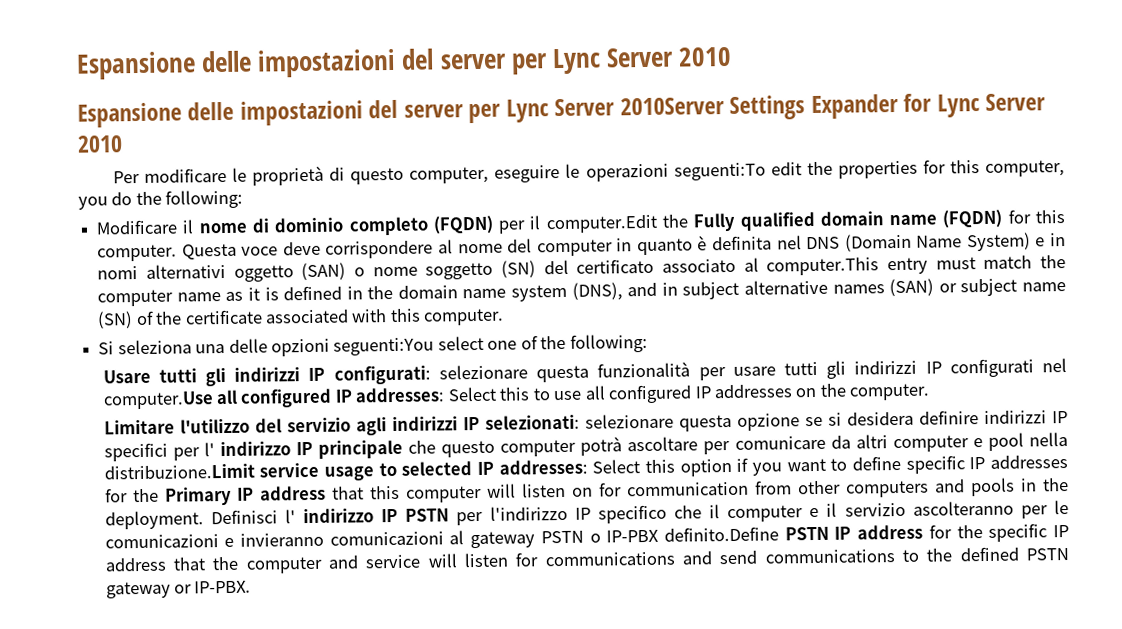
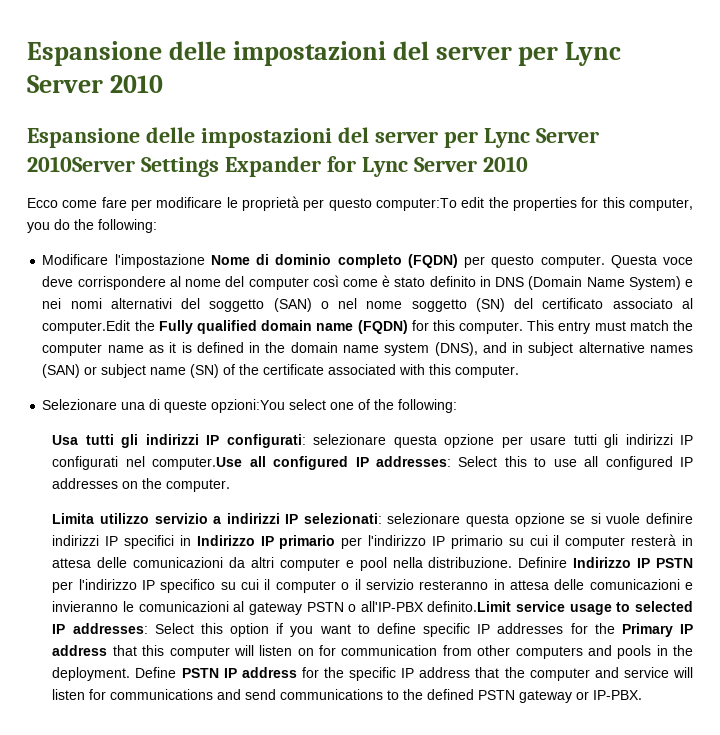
- Per modificare le proprietà di questo computer, eseguire le operazioni seguenti:To edit the properties for this computer, you do the following:
+ Ecco come fare per modificare le proprietà per questo computer:To edit the properties for this computer, you do the following:
- Modificare il nome di dominio completo (FQDN) per il computer.Edit the Fully qualified domain name (FQDN) for this computer.
+ Modificare l'impostazione Nome di dominio completo (FQDN) per questo computer. Questa voce deve corrispondere al nome del computer così come è stato definito in DNS (Domain Name System) e nei nomi alternativi del soggetto (SAN) o nel nome soggetto (SN) del certificato associato al computer.Edit the Fully qualified domain name (FQDN) for this computer.
- Questa voce deve corrispondere al nome del computer in quanto è definita nel DNS (Domain Name System) e in nomi alternativi oggetto (SAN) o nome soggetto (SN) del certificato associato al computer.This entry must match the computer name as it is defined in the domain name system (DNS), and in subject alternative names (SAN) or subject name (SN) of the certificate associated with this computer.
+ This entry must match the computer name as it is defined in the domain name system (DNS), and in subject alternative names (SAN) or subject name (SN) of the certificate associated with this computer.
- Si seleziona una delle opzioni seguenti:You select one of the following:
+ Selezionare una di queste opzioni:You select one of the following:
- Usare tutti gli indirizzi IP configurati: selezionare questa funzionalità per usare tutti gli indirizzi IP configurati nel computer.Use all configured IP addresses: Select this to use all configured IP addresses on the computer.
+ Usa tutti gli indirizzi IP configurati: selezionare questa opzione per usare tutti gli indirizzi IP configurati nel computer.Use all configured IP addresses: Select this to use all configured IP addresses on the computer.
- Limitare l'utilizzo del servizio agli indirizzi IP selezionati: selezionare questa opzione se si desidera definire indirizzi IP specifici per l' indirizzo IP principale che questo computer potrà ascoltare per comunicare da altri computer e pool nella distribuzione.Limit service usage to selected IP addresses: Select this option if you want to define specific IP addresses for the Primary IP address that this computer will listen on for communication from other computers and pools in the deployment.
+ Limita utilizzo servizio a indirizzi IP selezionati: selezionare questa opzione se si vuole definire indirizzi IP specifici in Indirizzo IP primario per l'indirizzo IP primario su cui il computer resterà in attesa delle comunicazioni da altri computer e pool nella distribuzione. Definire Indirizzo IP PSTN per l'indirizzo IP specifico su cui il computer o il servizio resteranno in attesa delle comunicazioni e invieranno le comunicazioni al gateway PSTN o all'IP-PBX definito.Limit service usage to selected IP addresses: Select this option if you want to define specific IP addresses for the Primary IP address that this computer will listen on for communication from other computers and pools in the deployment.
- Definisci l' indirizzo IP PSTN per l'indirizzo IP specifico che il computer e il servizio ascolteranno per le comunicazioni e invieranno comunicazioni al gateway PSTN o IP-PBX definito.Define PSTN IP address for the specific IP address that the computer and service will listen for communications and send communications to the defined PSTN gateway or IP-PBX.
+ Define PSTN IP address for the specific IP address that the computer and service will listen for communications and send communications to the defined PSTN gateway or IP-PBX.

